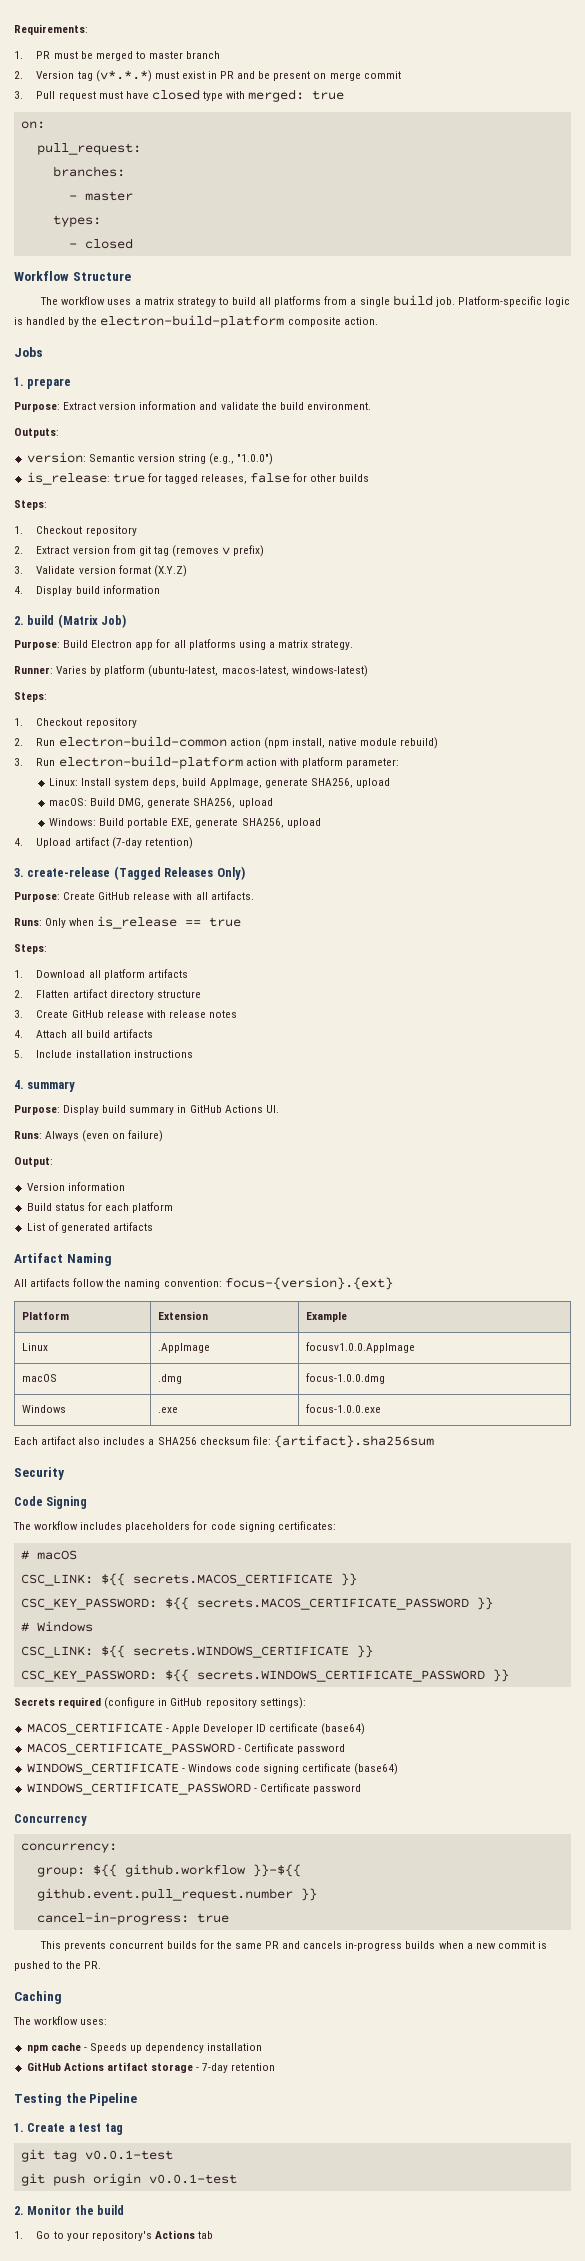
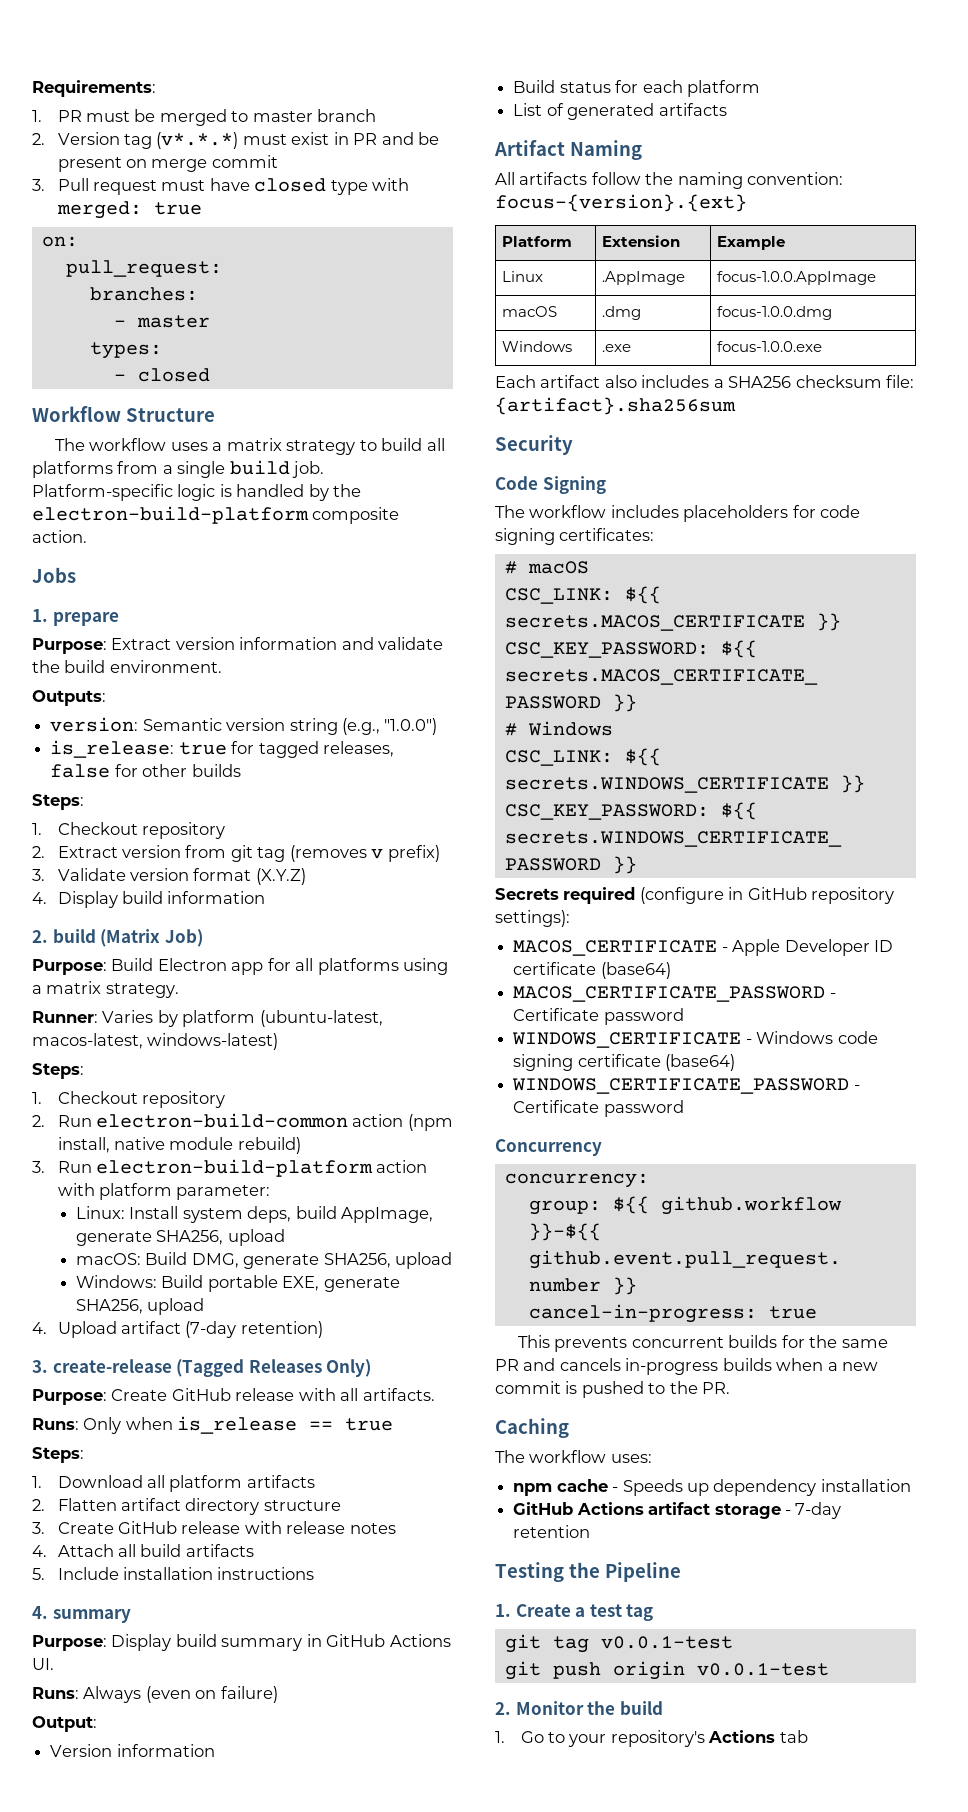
- Linux | .AppImage | focusv1.0.0.AppImage
+ Linux | .AppImage | focus-1.0.0.AppImage

